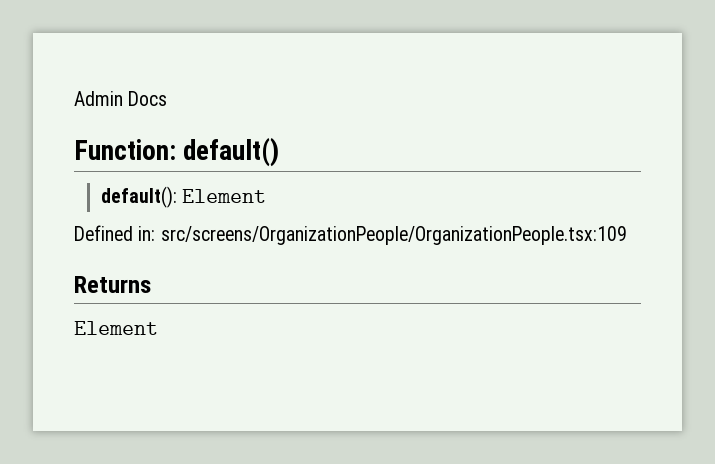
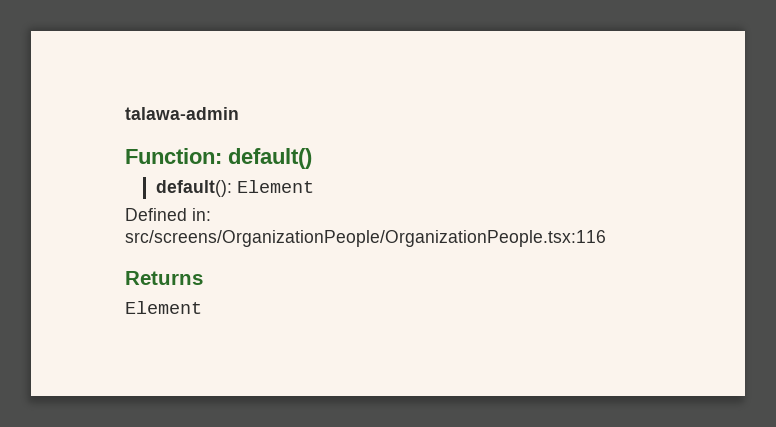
- Admin Docs
+ talawa-admin
- Defined in: src/screens/OrganizationPeople/OrganizationPeople.tsx:109
+ Defined in: src/screens/OrganizationPeople/OrganizationPeople.tsx:116

